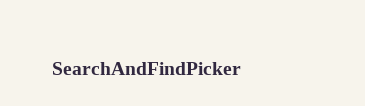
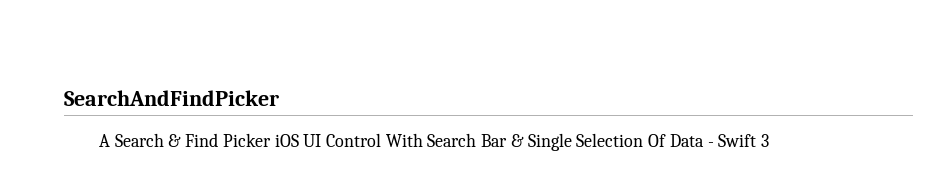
+ A Search & Find Picker iOS UI Control With Search Bar & Single Selection Of Data - Swift 3

